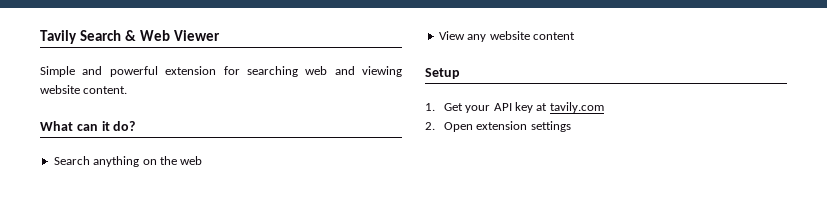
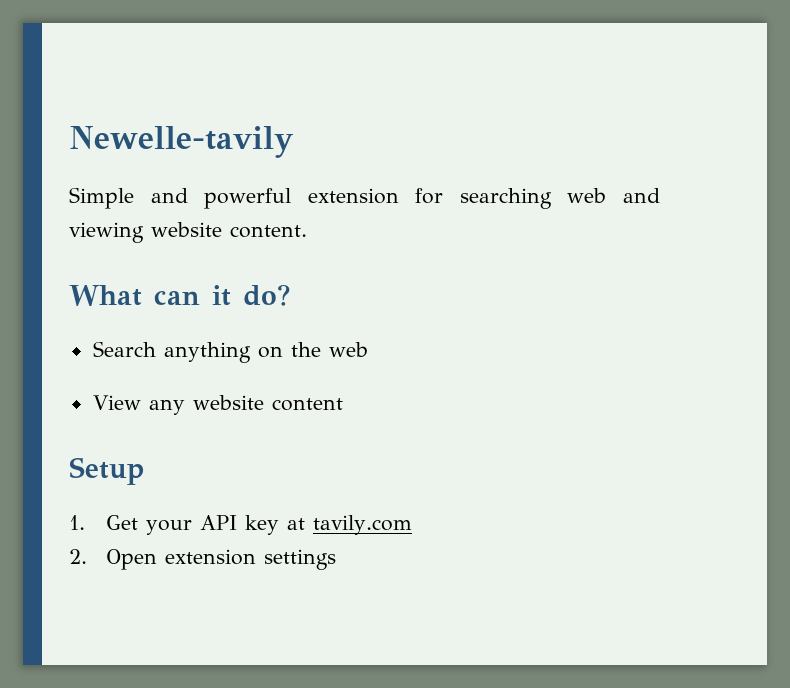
- Tavily Search & Web Viewer
+ Newelle-tavily

